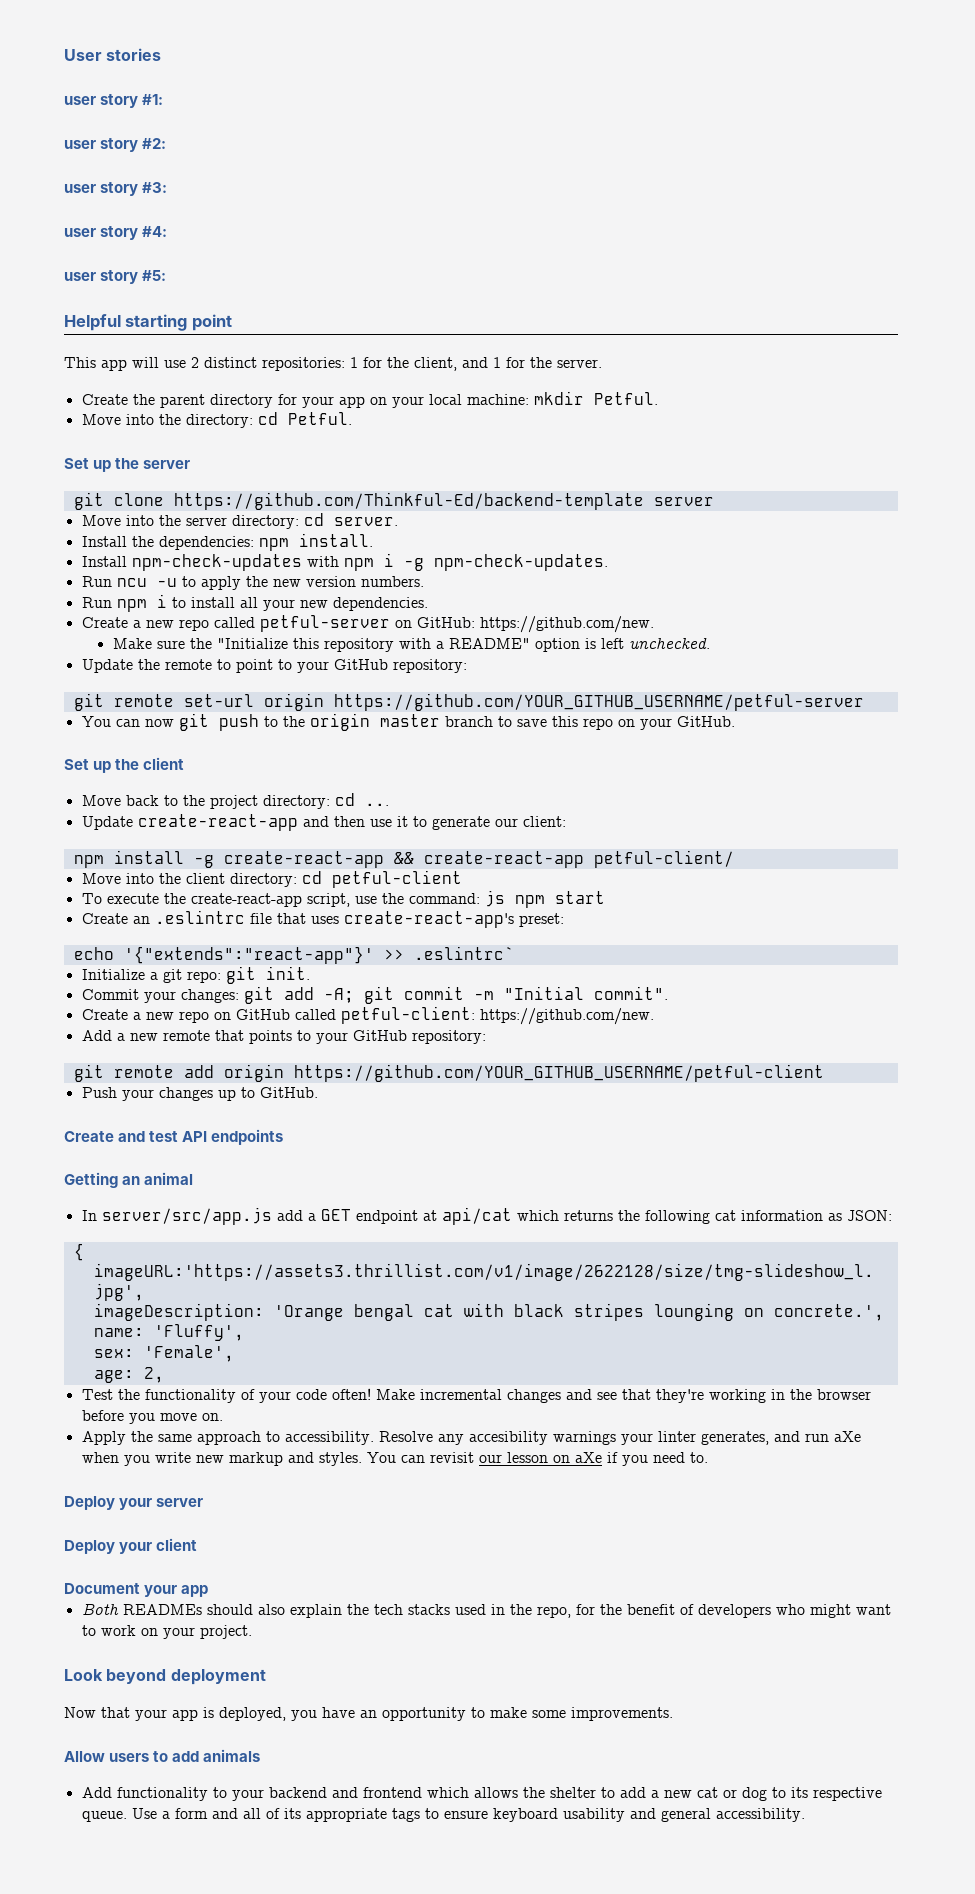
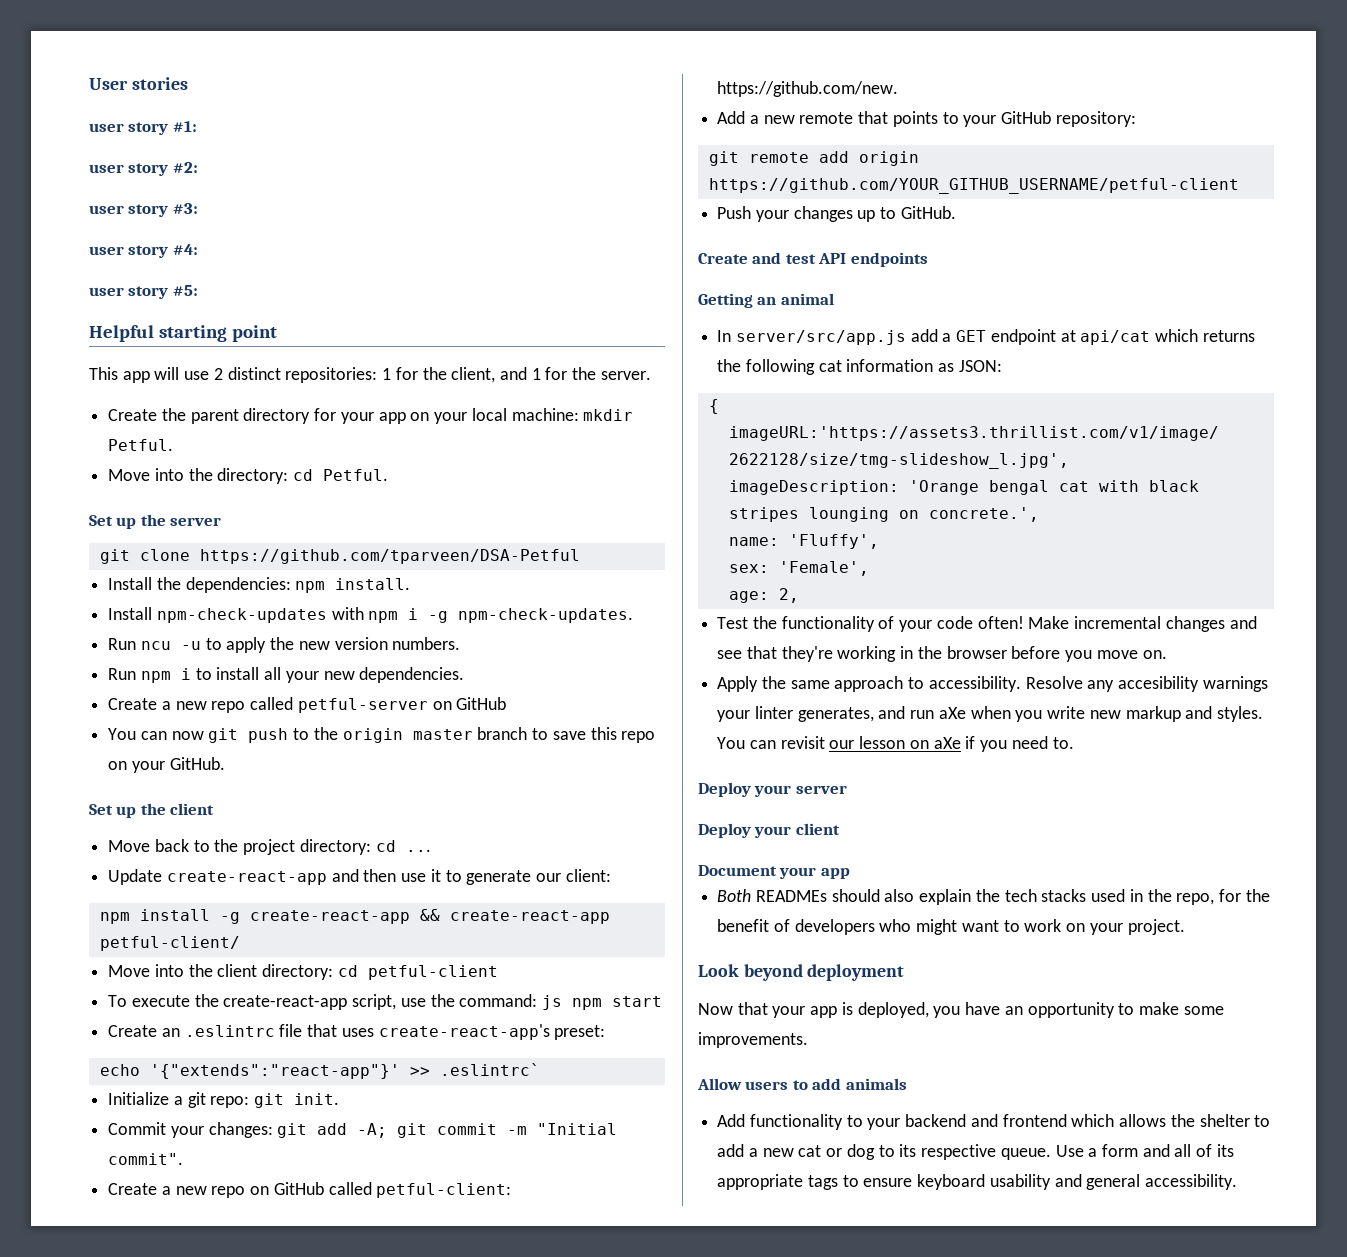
- git clone https://github.com/Thinkful-Ed/backend-template server
- Move into the server directory: cd server.
+ git clone https://github.com/tparveen/DSA-Petful
- Create a new repo called petful-server on GitHub: https://github.com/new.
- Make sure the "Initialize this repository with a README" option is left unchecked.
- Update the remote to point to your GitHub repository:
- git remote set-url origin https://github.com/YOUR_GITHUB_USERNAME/petful-server
+ Create a new repo called petful-server on GitHub

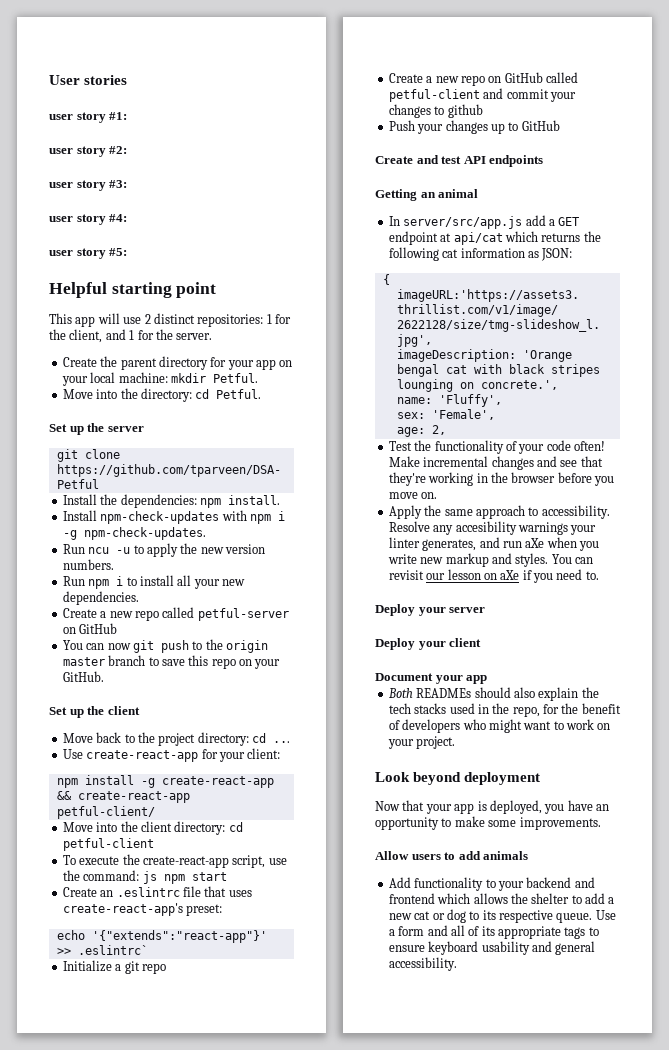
- Update create-react-app and then use it to generate our client:
+ Use create-react-app for your client:
- Initialize a git repo: git init.
- Commit your changes: git add -A; git commit -m "Initial commit".
+ Initialize a git repo
- Create a new repo on GitHub called petful-client: https://github.com/new.
- Add a new remote that points to your GitHub repository:
- git remote add origin https://github.com/YOUR_GITHUB_USERNAME/petful-client
+ Create a new repo on GitHub called petful-client and commit your changes to github
- Push your changes up to GitHub.
+ Push your changes up to GitHub

